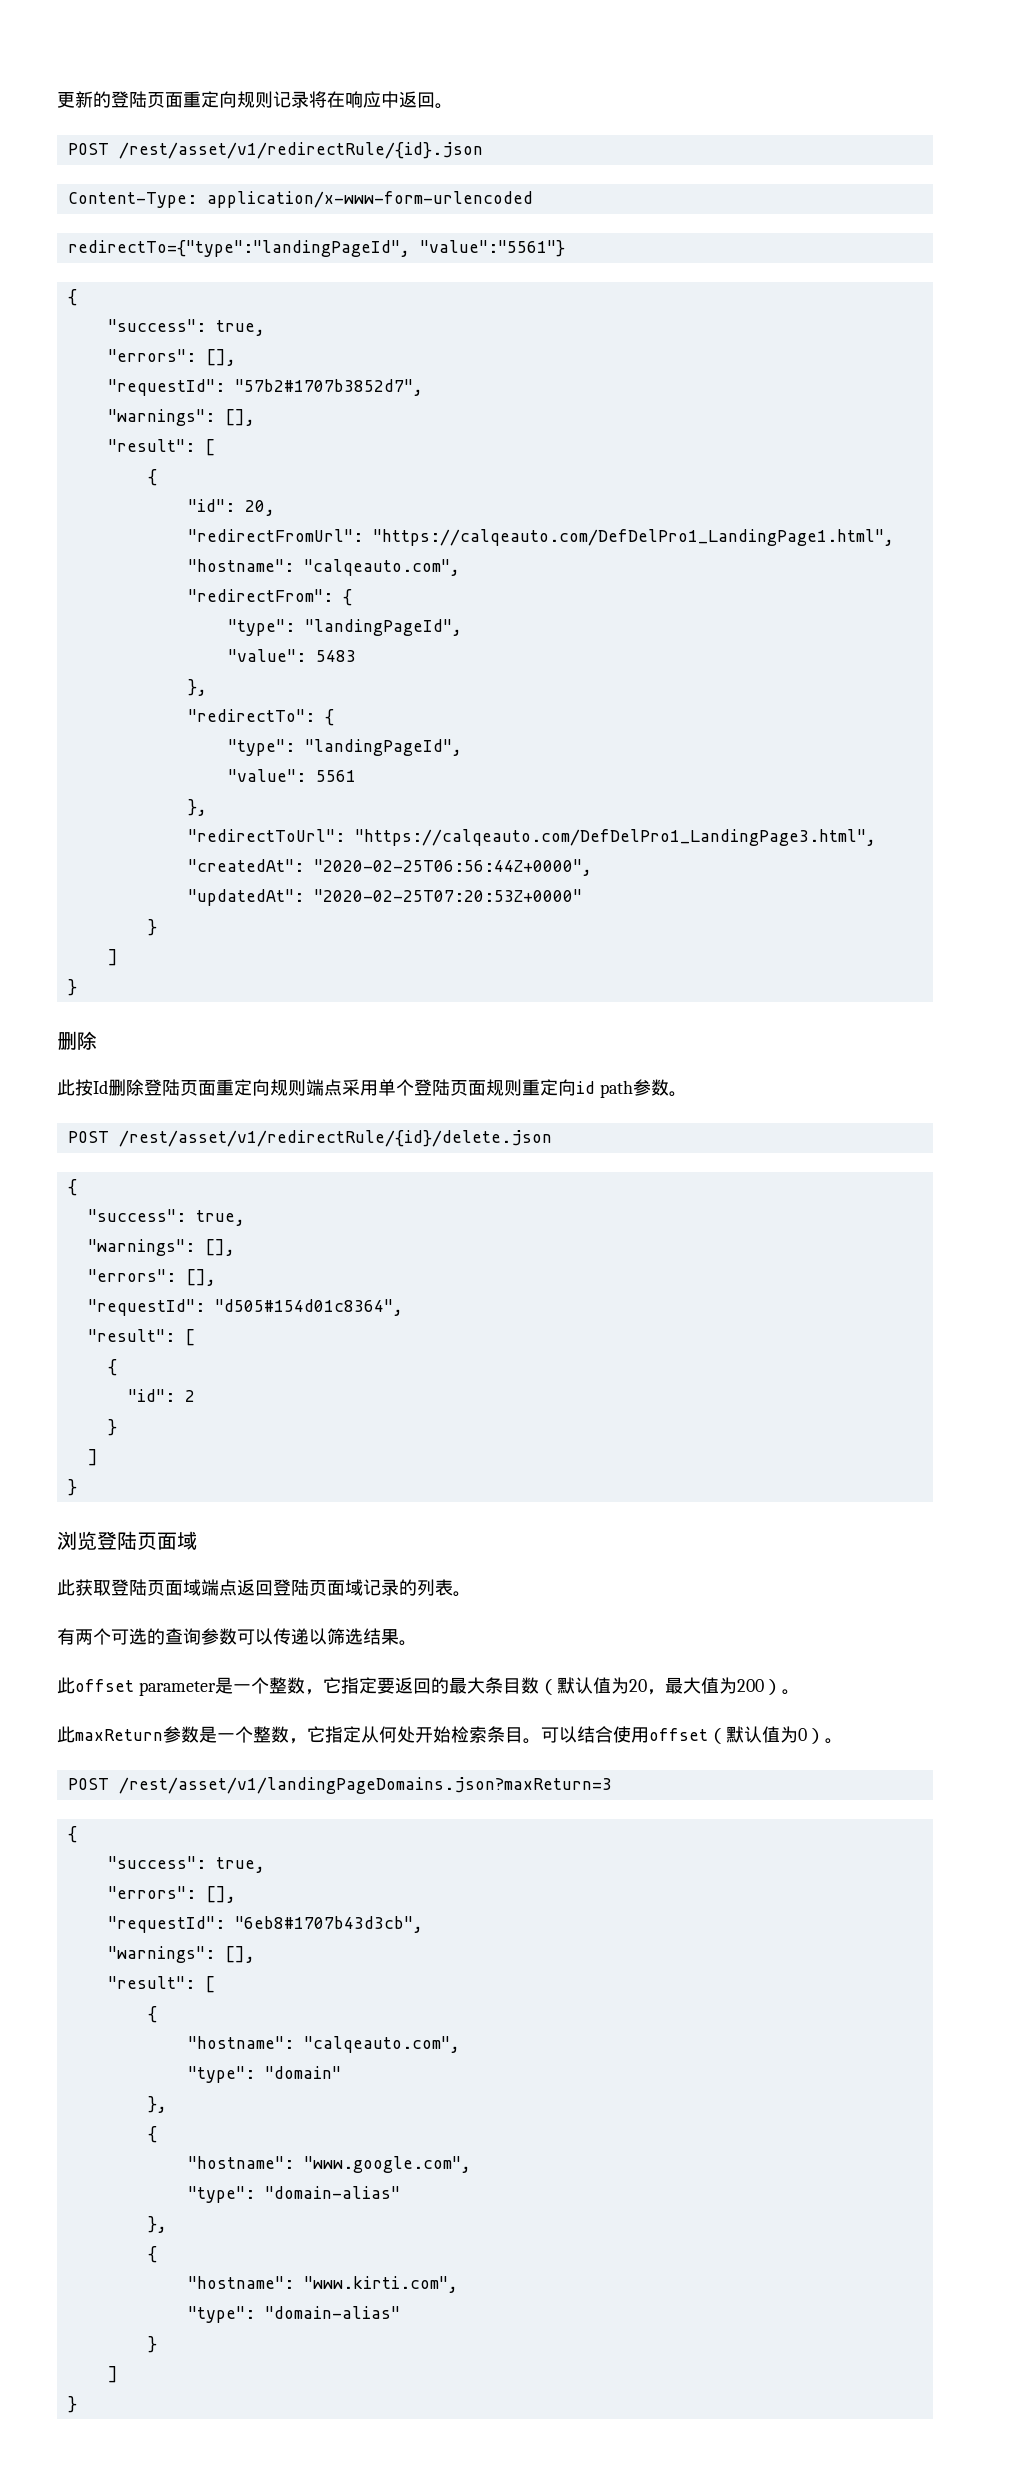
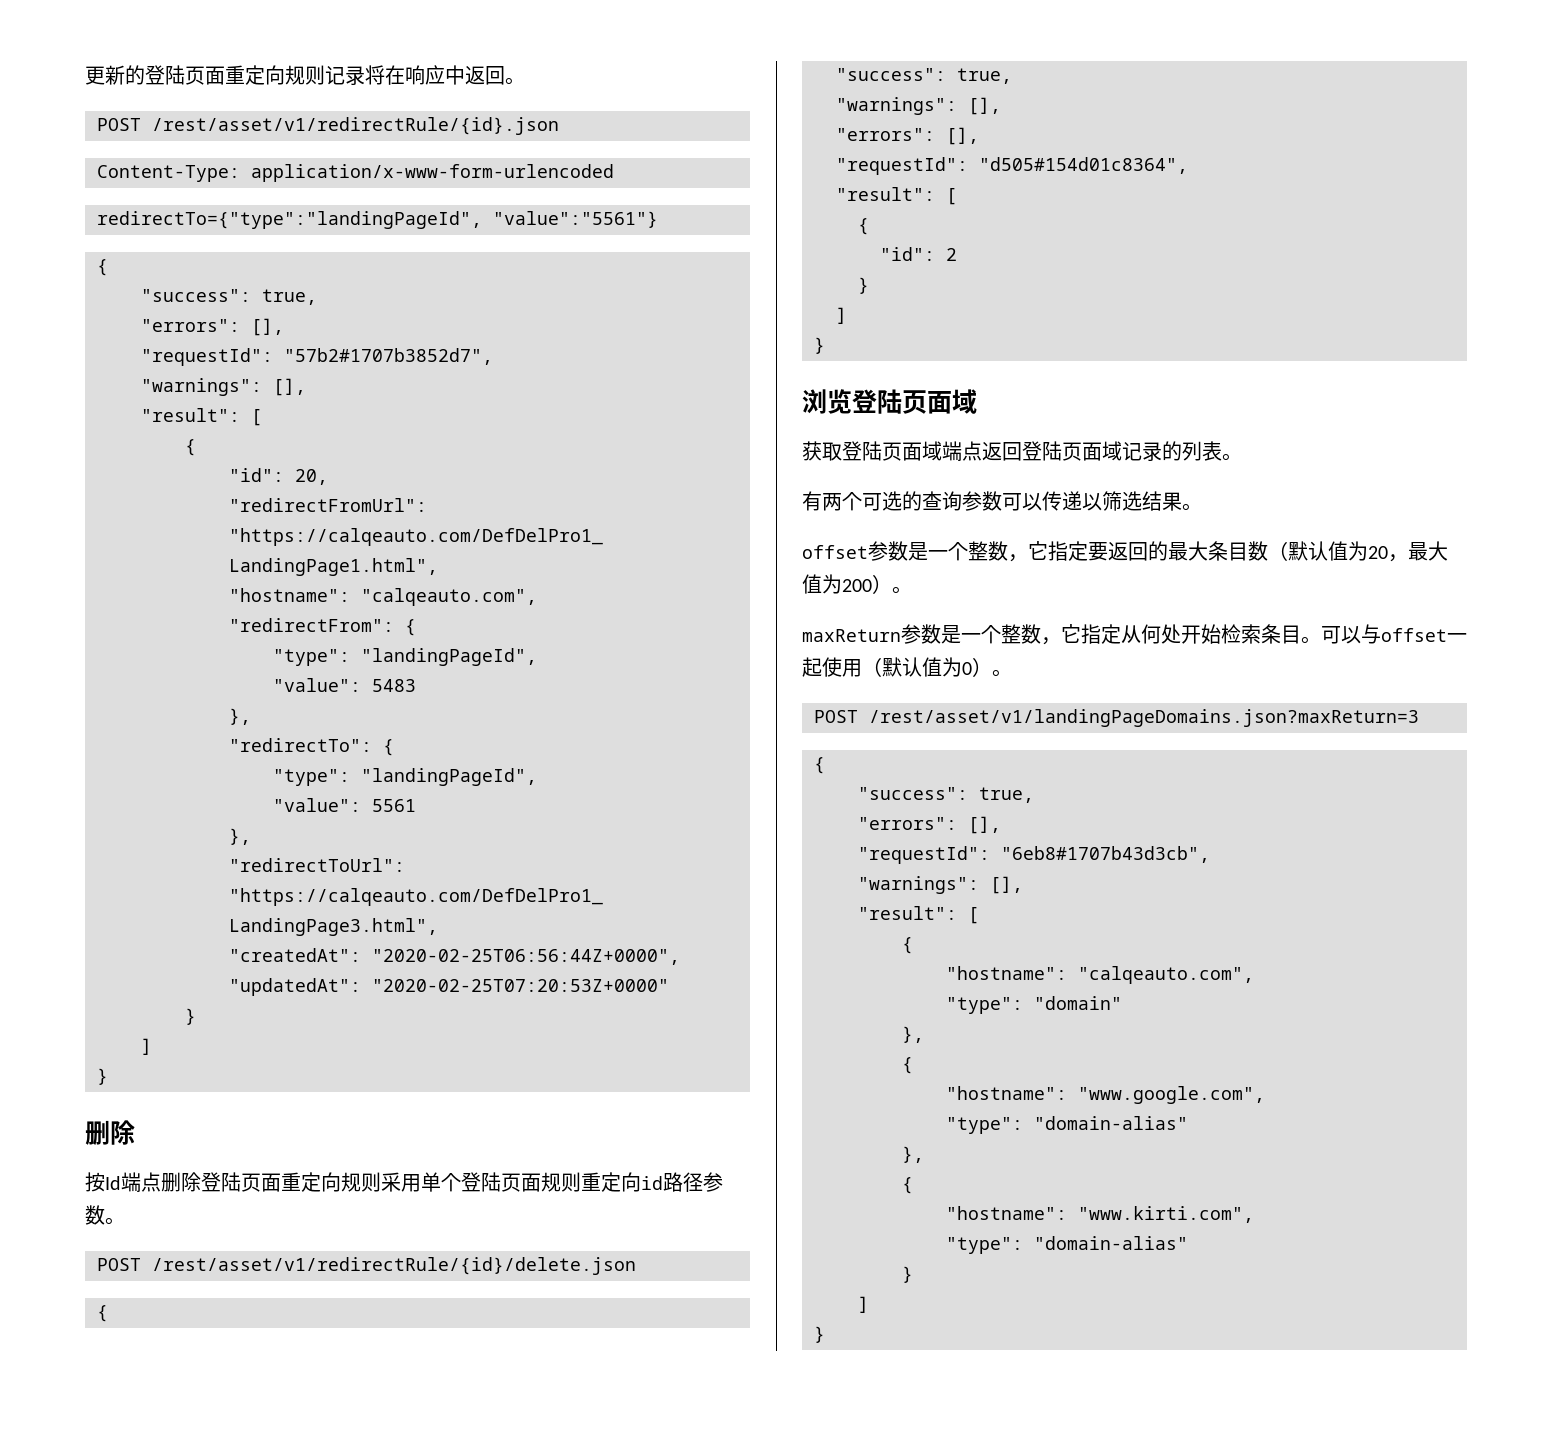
- 此按Id删除登陆页面重定向规则端点采用单个登陆页面规则重定向id path参数。
+ 按Id端点删除登陆页面重定向规则采用单个登陆页面规则重定向id路径参数。
- 此获取登陆页面域端点返回登陆页面域记录的列表。
+ 获取登陆页面域端点返回登陆页面域记录的列表。
- 此offset parameter是一个整数，它指定要返回的最大条目数（默认值为20，最大值为200）。
+ offset参数是一个整数，它指定要返回的最大条目数（默认值为20，最大值为200）。
- 此maxReturn参数是一个整数，它指定从何处开始检索条目。
+ maxReturn参数是一个整数，它指定从何处开始检索条目。
- 可以结合使用offset（默认值为0）。
+ 可以与offset一起使用（默认值为0）。

